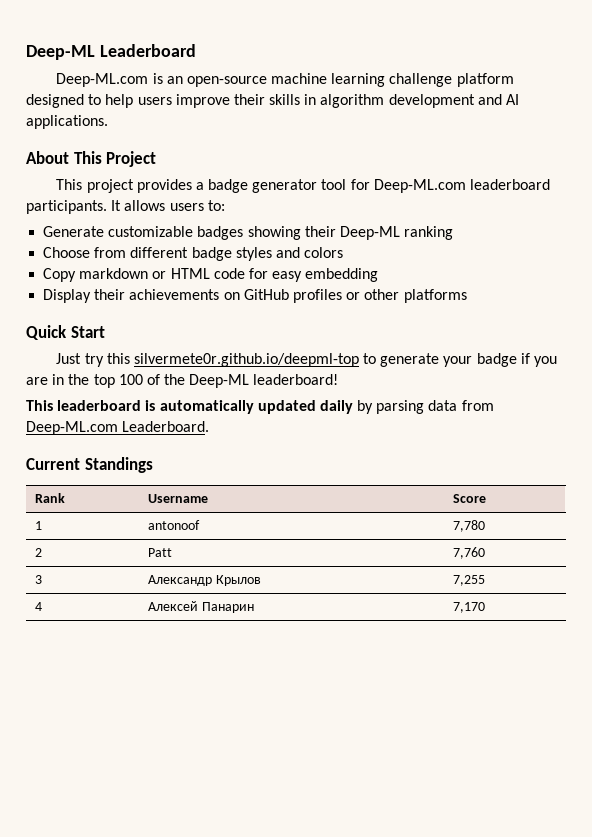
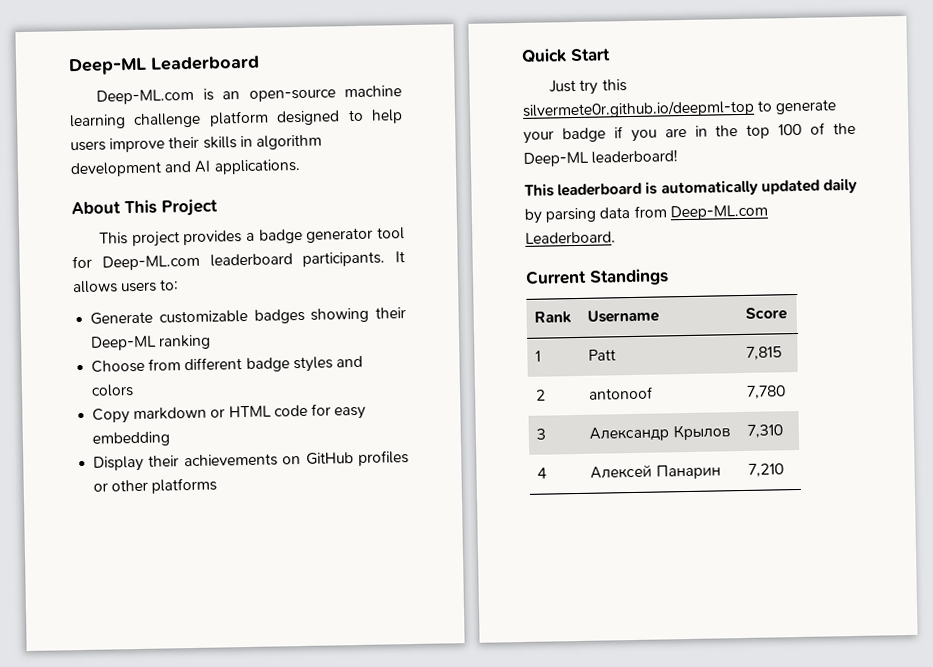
- 1 | antonoof | 7,780
+ 1 | Patt | 7,815
+ 2 | antonoof | 7,780
- 2 | Patt | 7,760
- 3 | Александр Крылов | 7,255
+ 3 | Александр Крылов | 7,310
- 4 | Алексей Панарин | 7,170
+ 4 | Алексей Панарин | 7,210

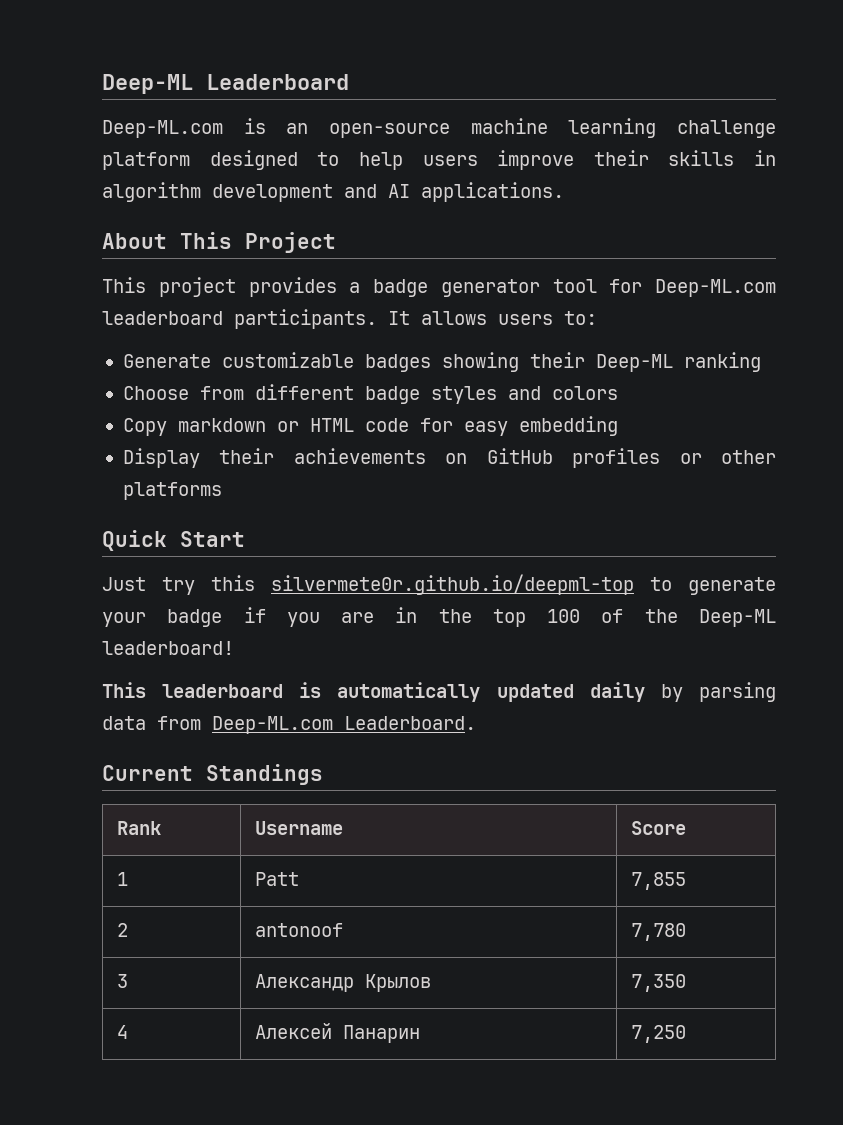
- 1 | Patt | 7,815
+ 1 | Patt | 7,855
- 3 | Александр Крылов | 7,310
+ 3 | Александр Крылов | 7,350
- 4 | Алексей Панарин | 7,210
+ 4 | Алексей Панарин | 7,250

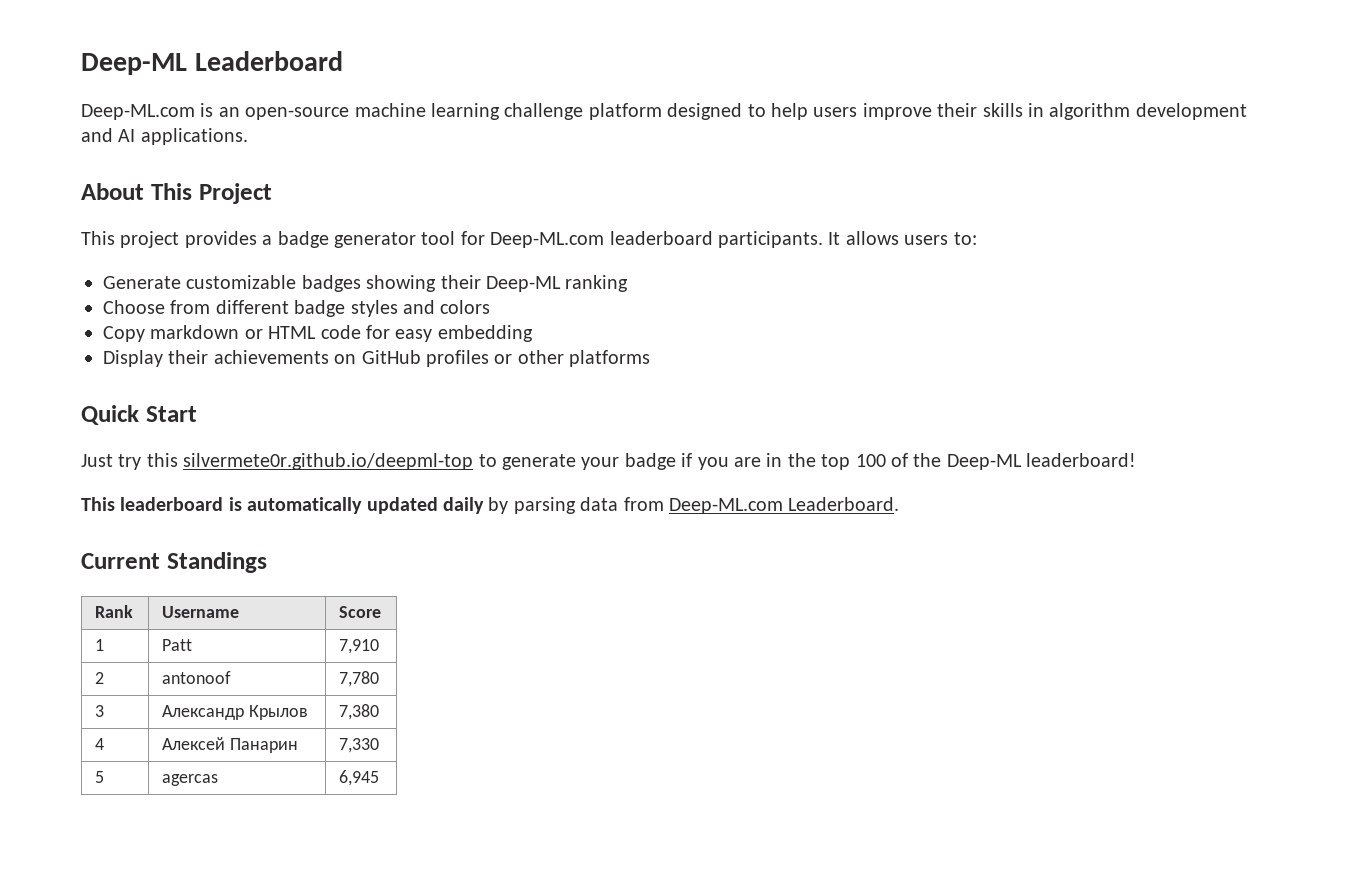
- 1 | Patt | 7,855
+ 1 | Patt | 7,910
- 3 | Александр Крылов | 7,350
+ 3 | Александр Крылов | 7,380
- 4 | Алексей Панарин | 7,250
+ 4 | Алексей Панарин | 7,330
+ 5 | agercas | 6,945

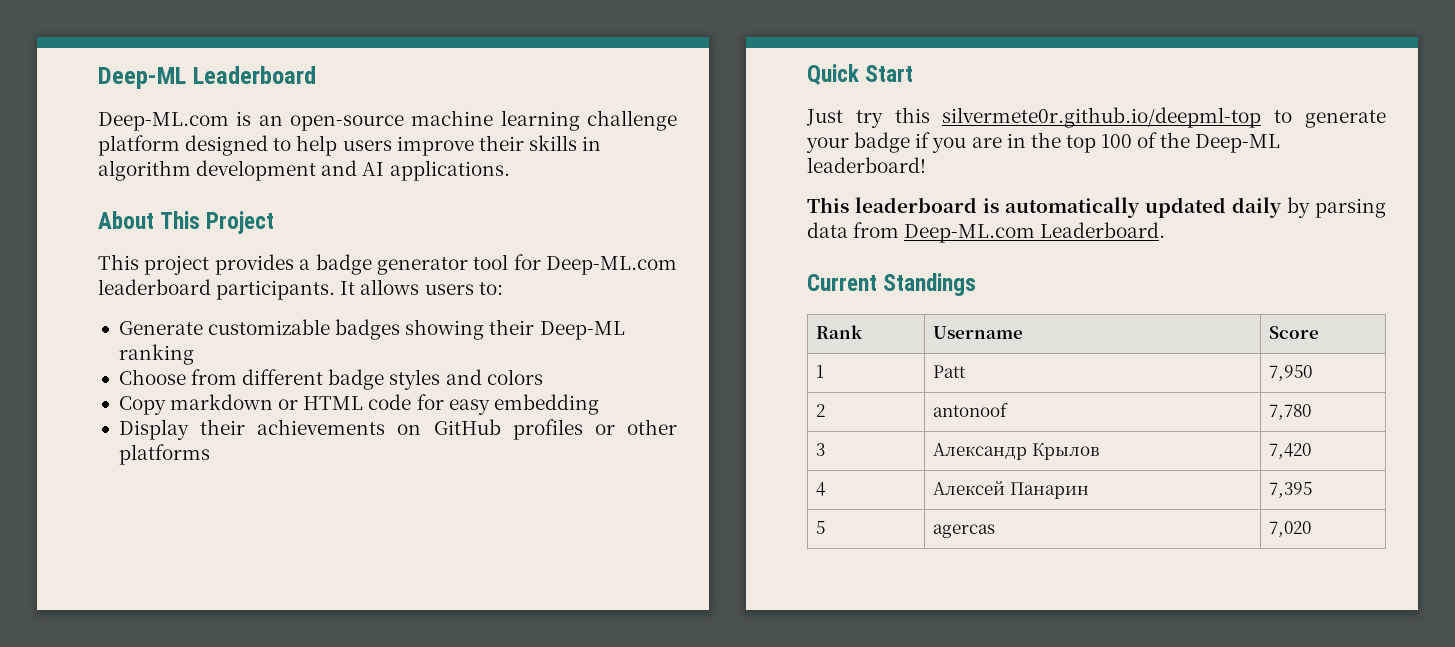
- 1 | Patt | 7,910
+ 1 | Patt | 7,950
- 3 | Александр Крылов | 7,380
+ 3 | Александр Крылов | 7,420
- 4 | Алексей Панарин | 7,330
+ 4 | Алексей Панарин | 7,395
- 5 | agercas | 6,945
+ 5 | agercas | 7,020

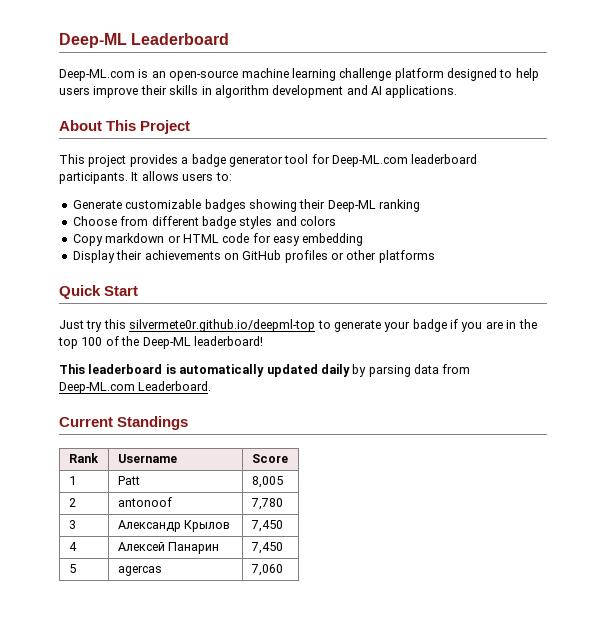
- 1 | Patt | 7,950
+ 1 | Patt | 8,005
- 3 | Александр Крылов | 7,420
+ 3 | Александр Крылов | 7,450
- 4 | Алексей Панарин | 7,395
+ 4 | Алексей Панарин | 7,450
- 5 | agercas | 7,020
+ 5 | agercas | 7,060

